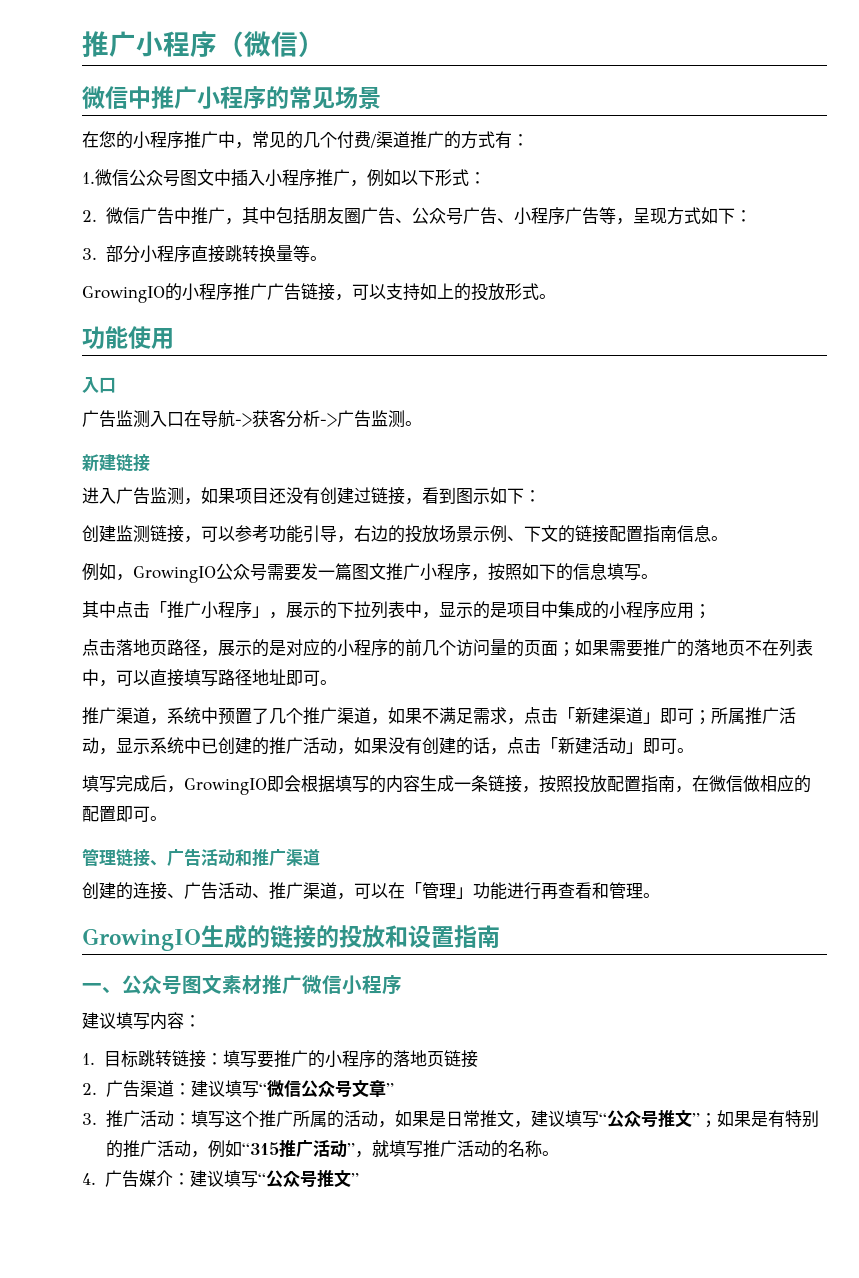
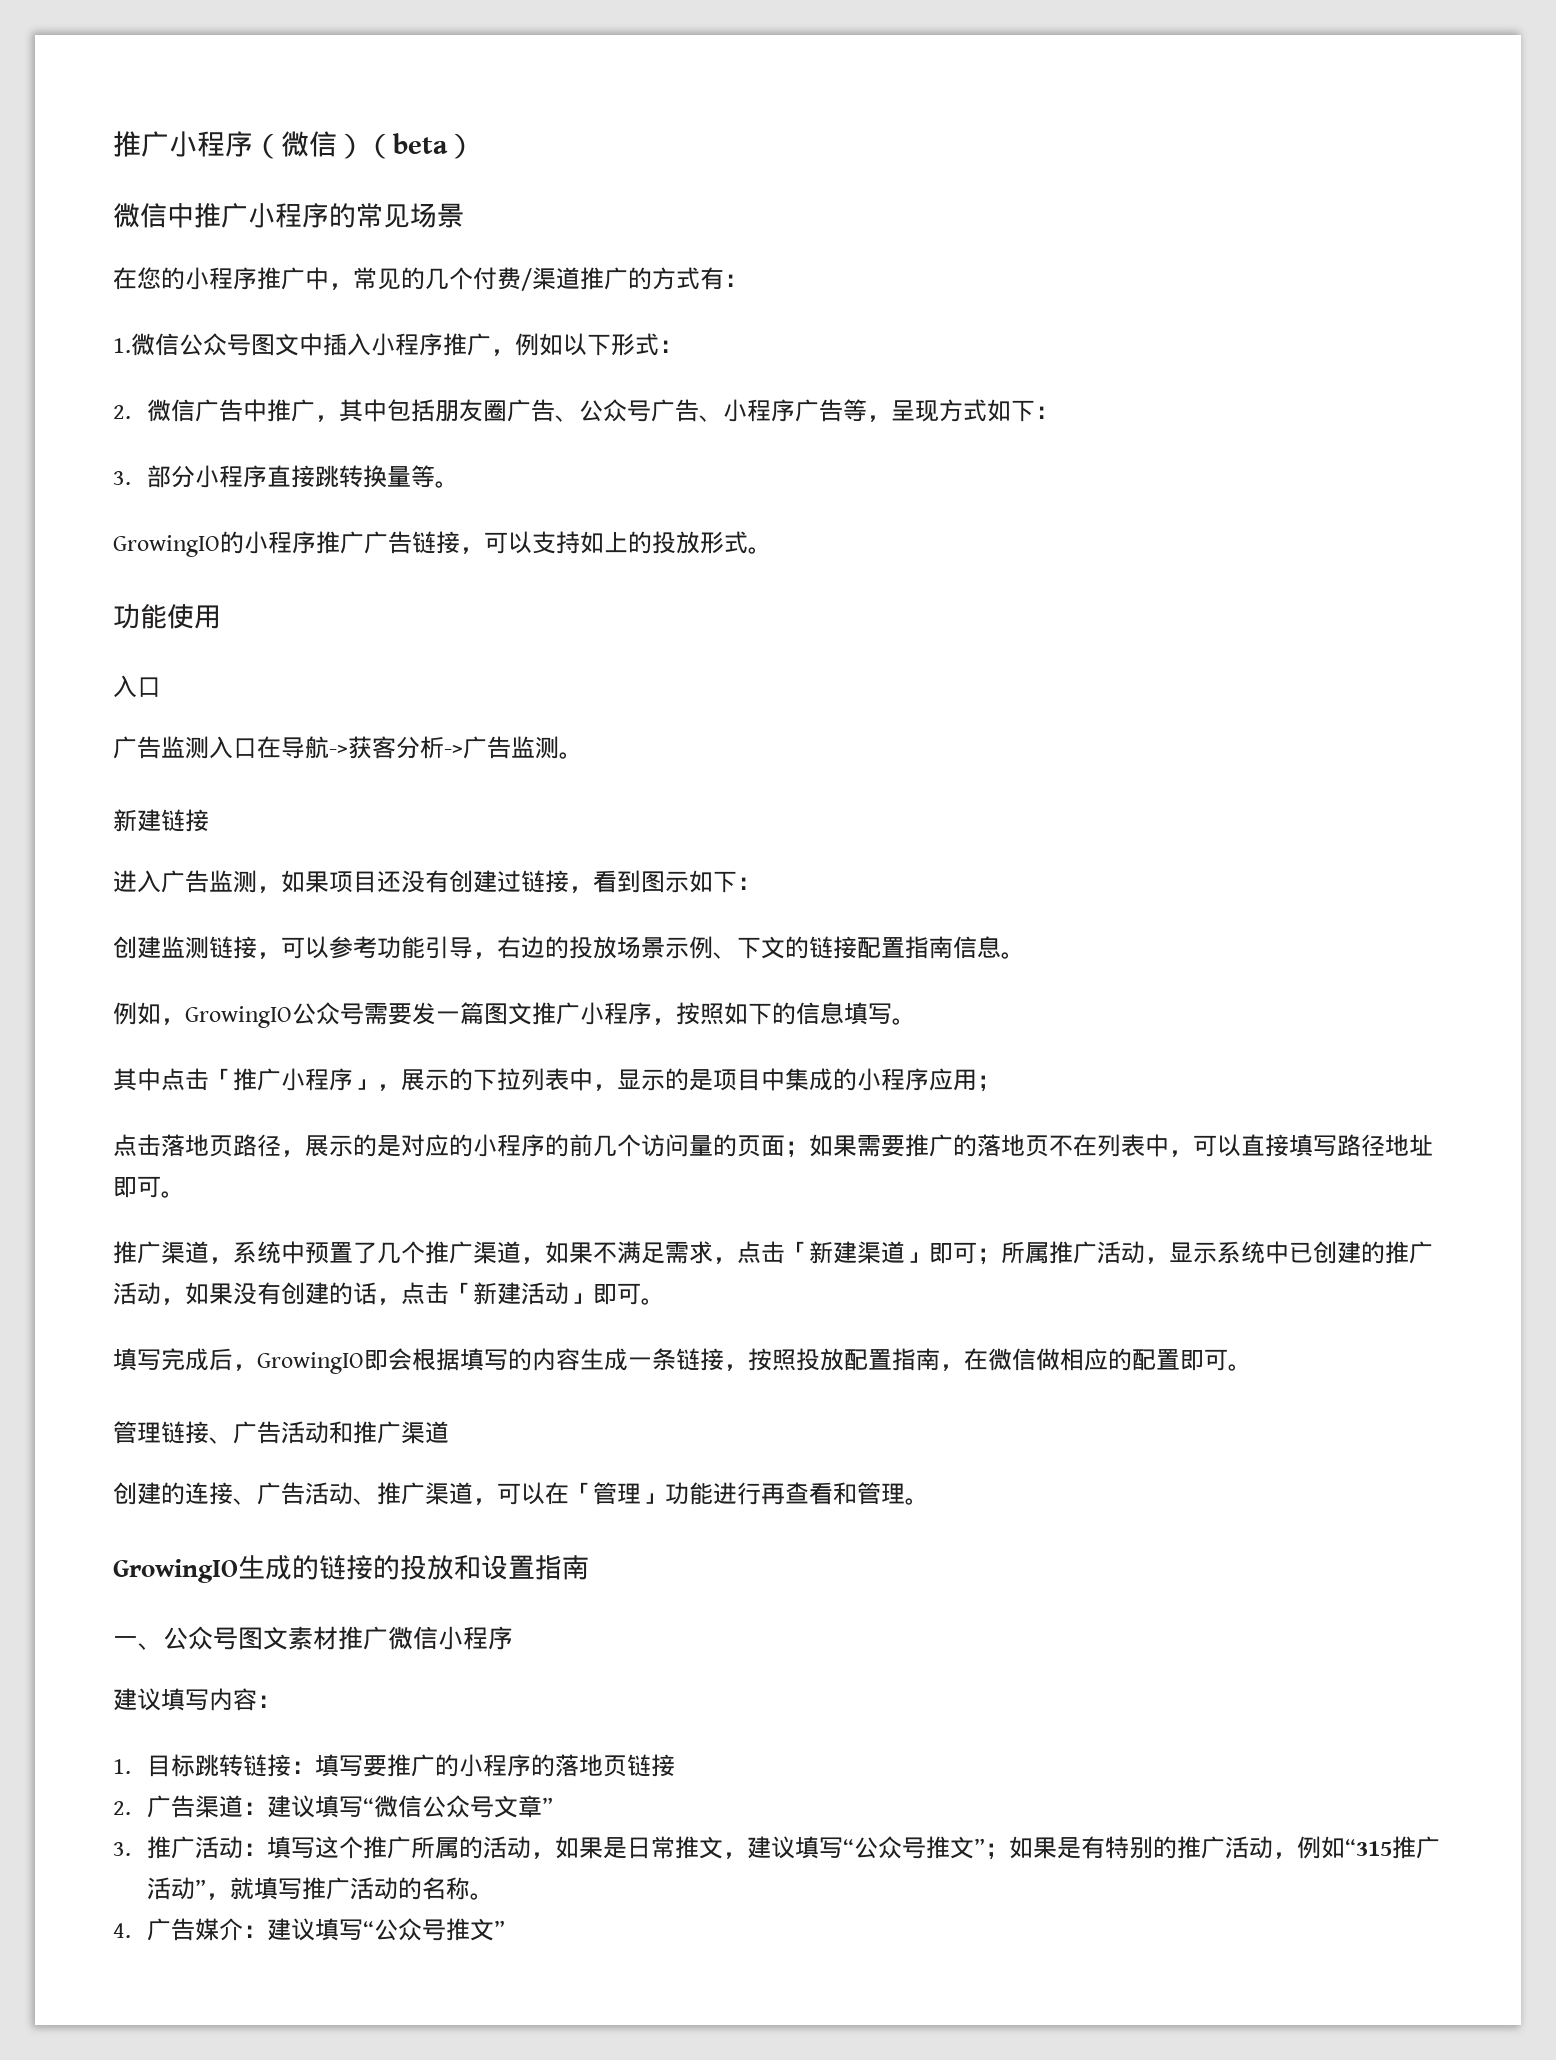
- 推广小程序（微信）
+ 推广小程序（微信）（beta）

